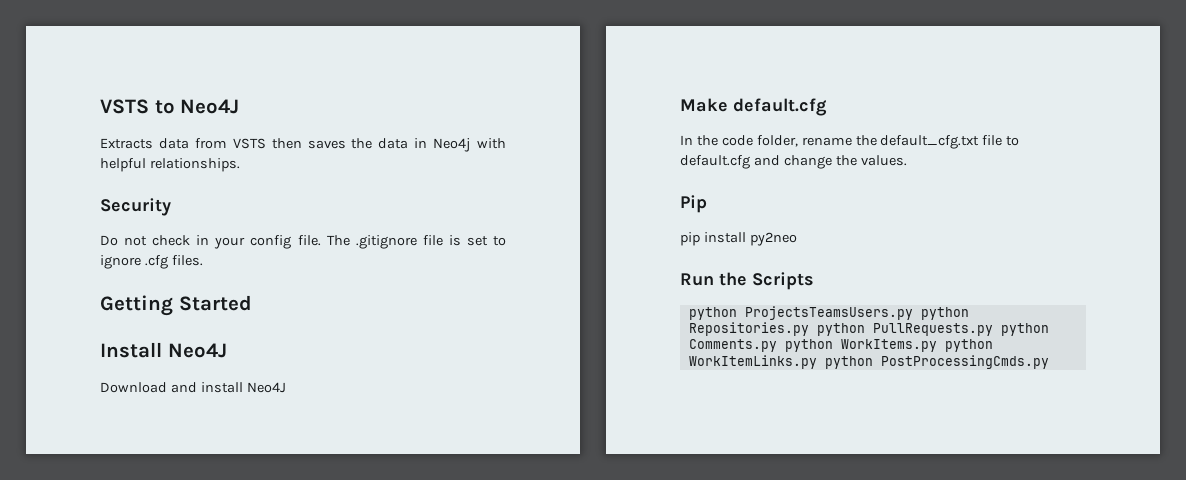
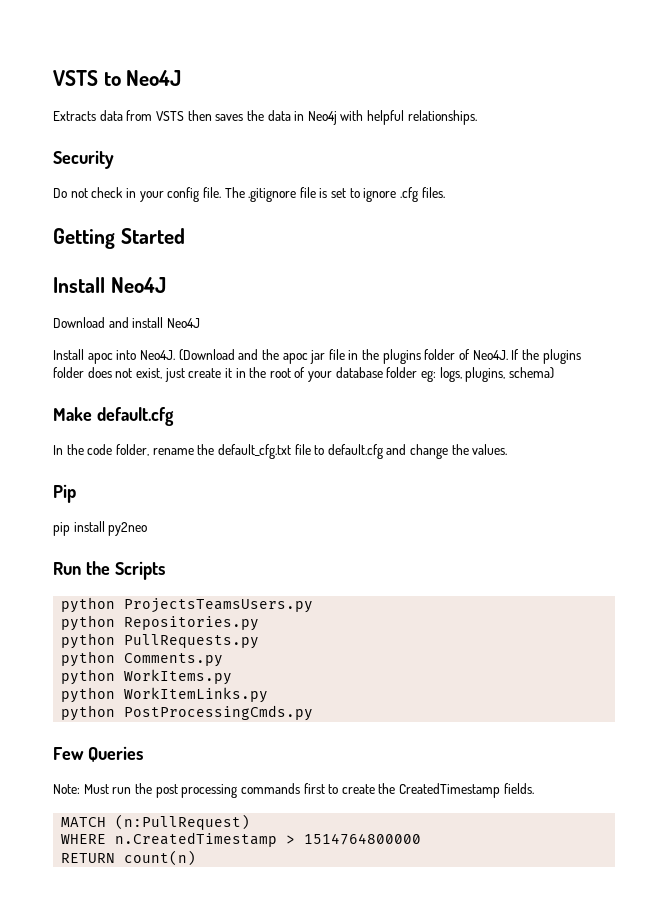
+ Install apoc into Neo4J. (Download and the apoc jar file in the plugins folder of Neo4J. If the plugins folder does not exist, just create it in the root of your database folder eg: logs, plugins, schema)
- python ProjectsTeamsUsers.py python Repositories.py python PullRequests.py python Comments.py python WorkItems.py python WorkItemLinks.py python PostProcessingCmds.py
+ python ProjectsTeamsUsers.py
+ python Repositories.py
+ python PullRequests.py
+ python Comments.py
+ python WorkItems.py
+ python WorkItemLinks.py
+ python PostProcessingCmds.py
+ Few Queries
+ Note: Must run the post processing commands first to create the CreatedTimestamp fields.
+ MATCH (n:PullRequest)
+ WHERE n.CreatedTimestamp > 1514764800000
+ RETURN count(n)

